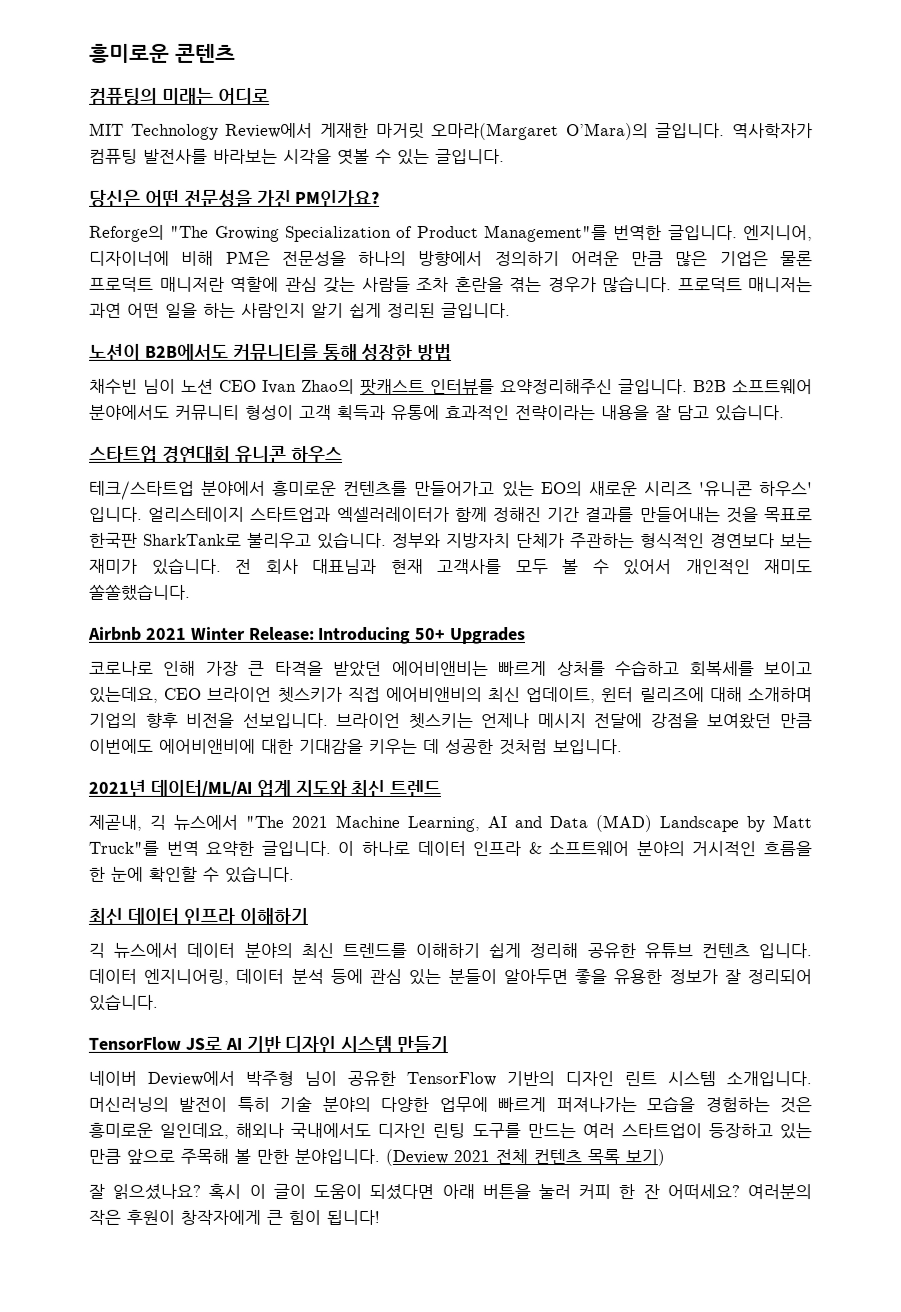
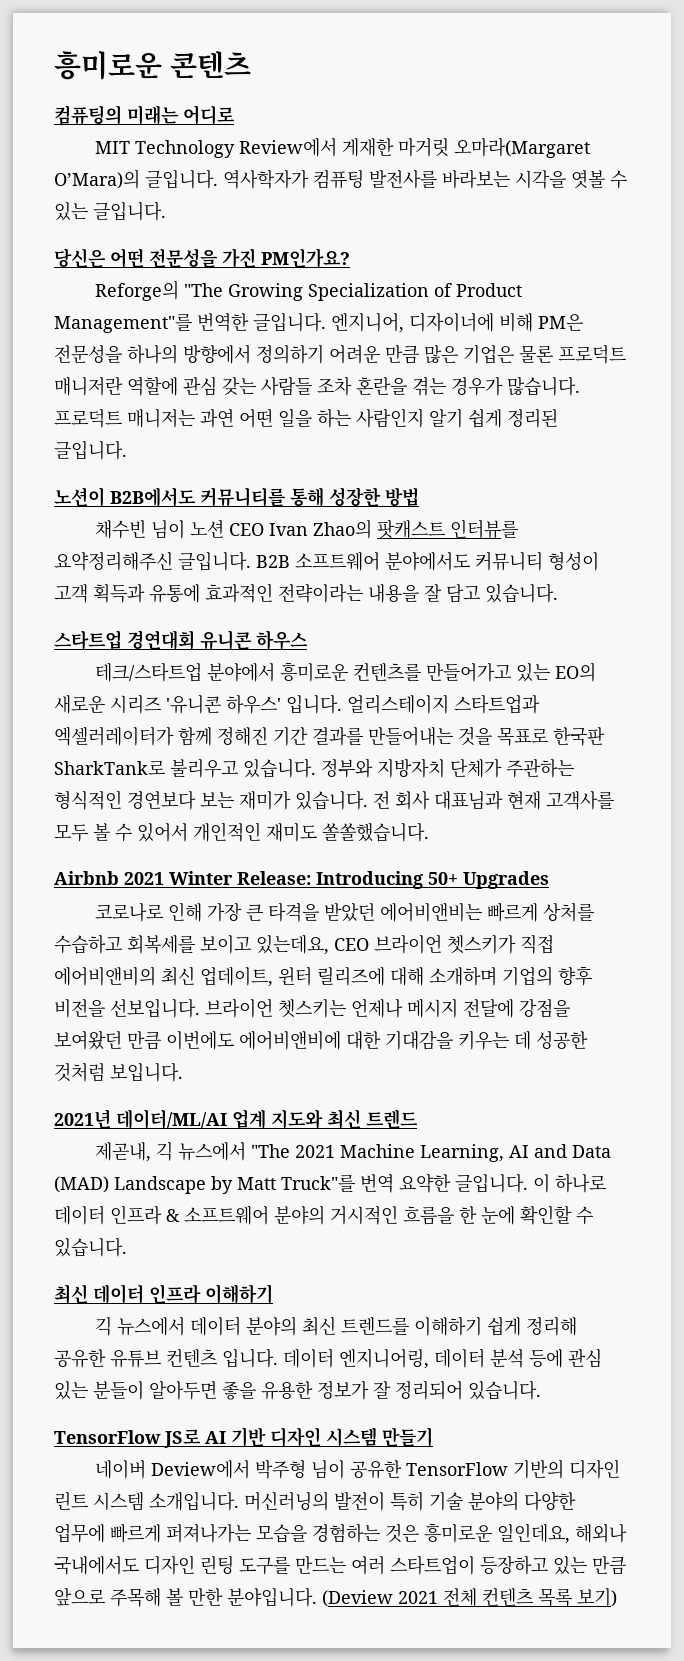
- 잘 읽으셨나요? 혹시 이 글이 도움이 되셨다면 아래 버튼을 눌러 커피 한 잔 어떠세요? 여러분의 작은 후원이 창작자에게 큰 힘이 됩니다!

